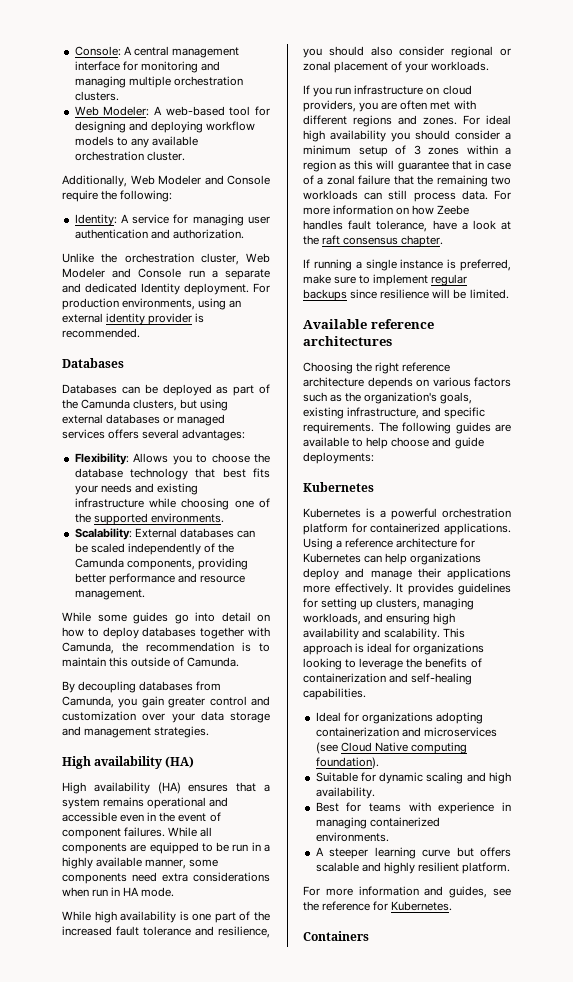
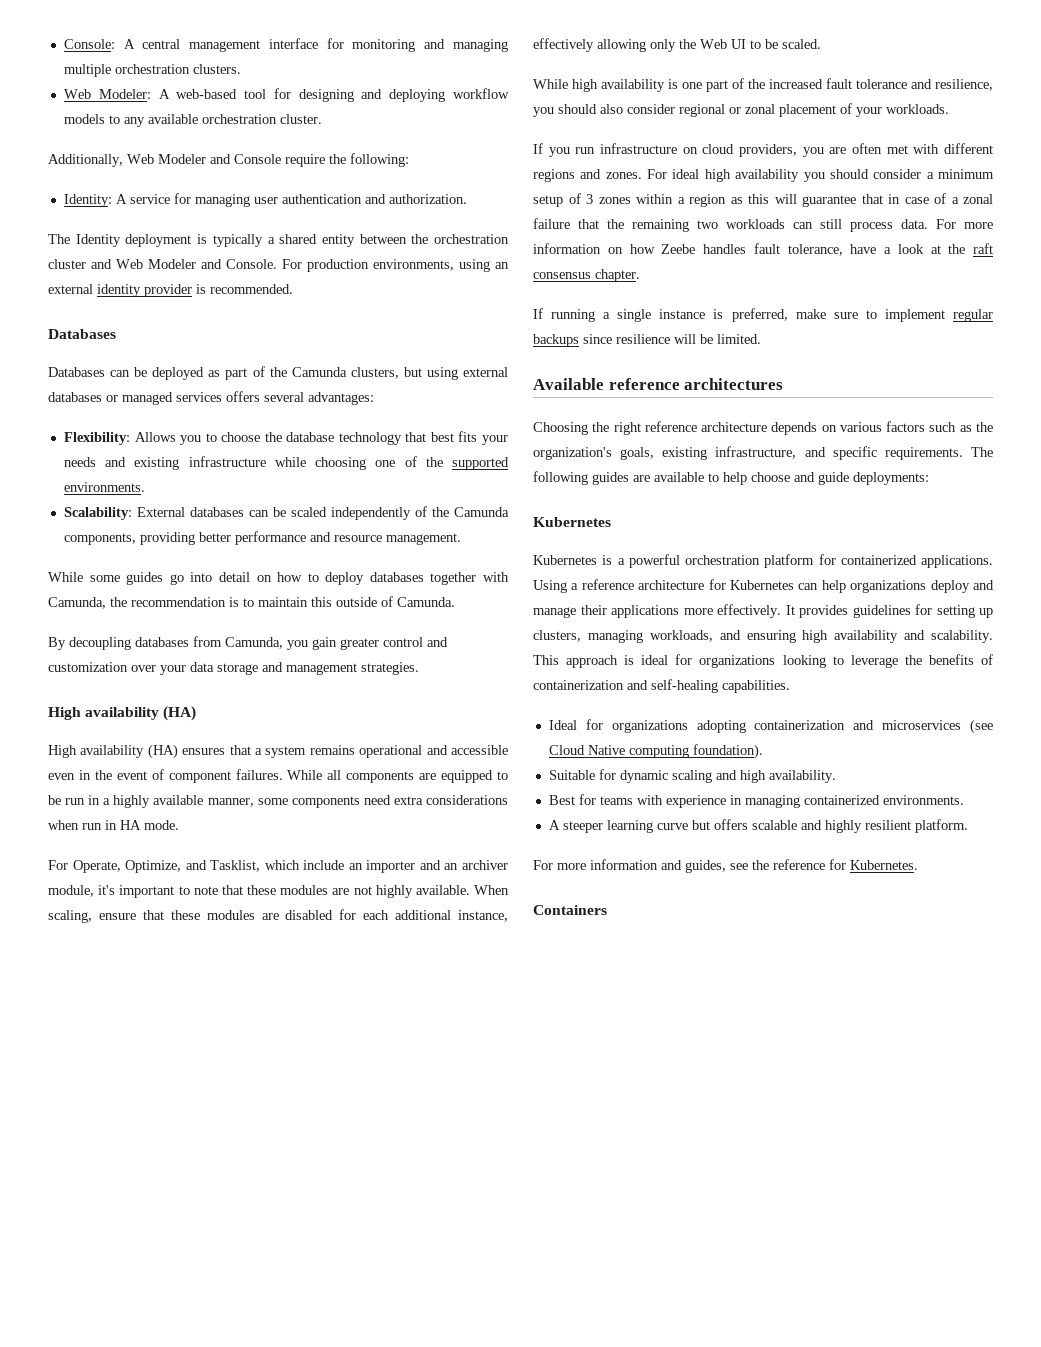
- Unlike the orchestration cluster, Web Modeler and Console run a separate and dedicated Identity deployment.
+ The Identity deployment is typically a shared entity between the orchestration cluster and Web Modeler and Console.
+ For Operate, Optimize, and Tasklist, which include an importer and an archiver module, it's important to note that these modules are not highly available. When scaling, ensure that these modules are disabled for each additional instance, effectively allowing only the Web UI to be scaled.

